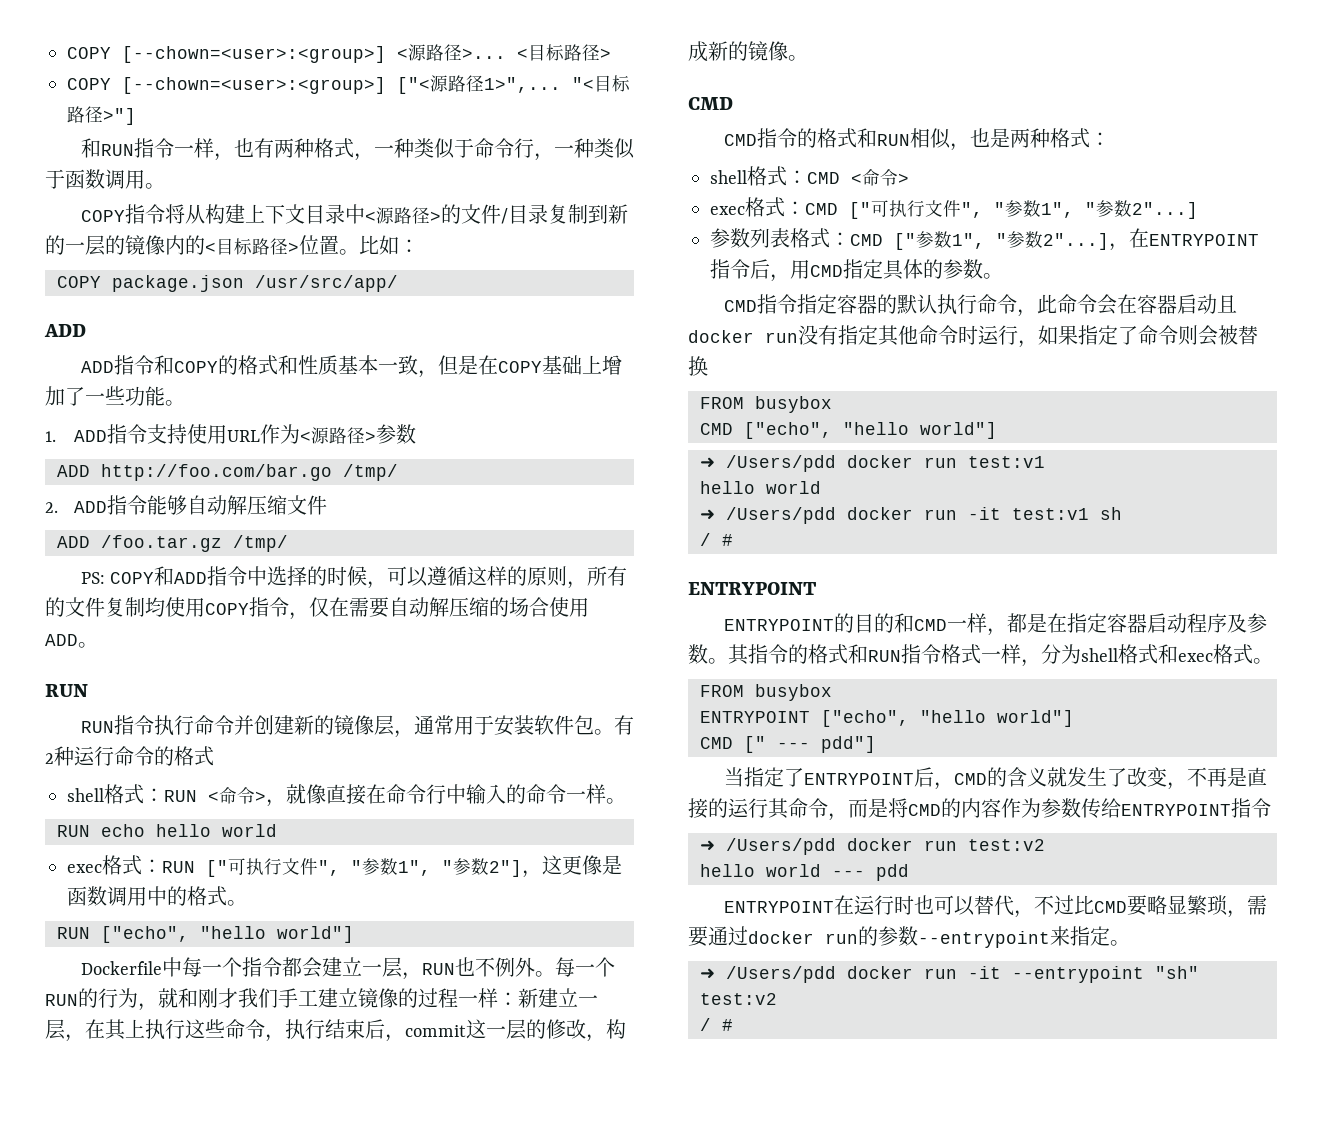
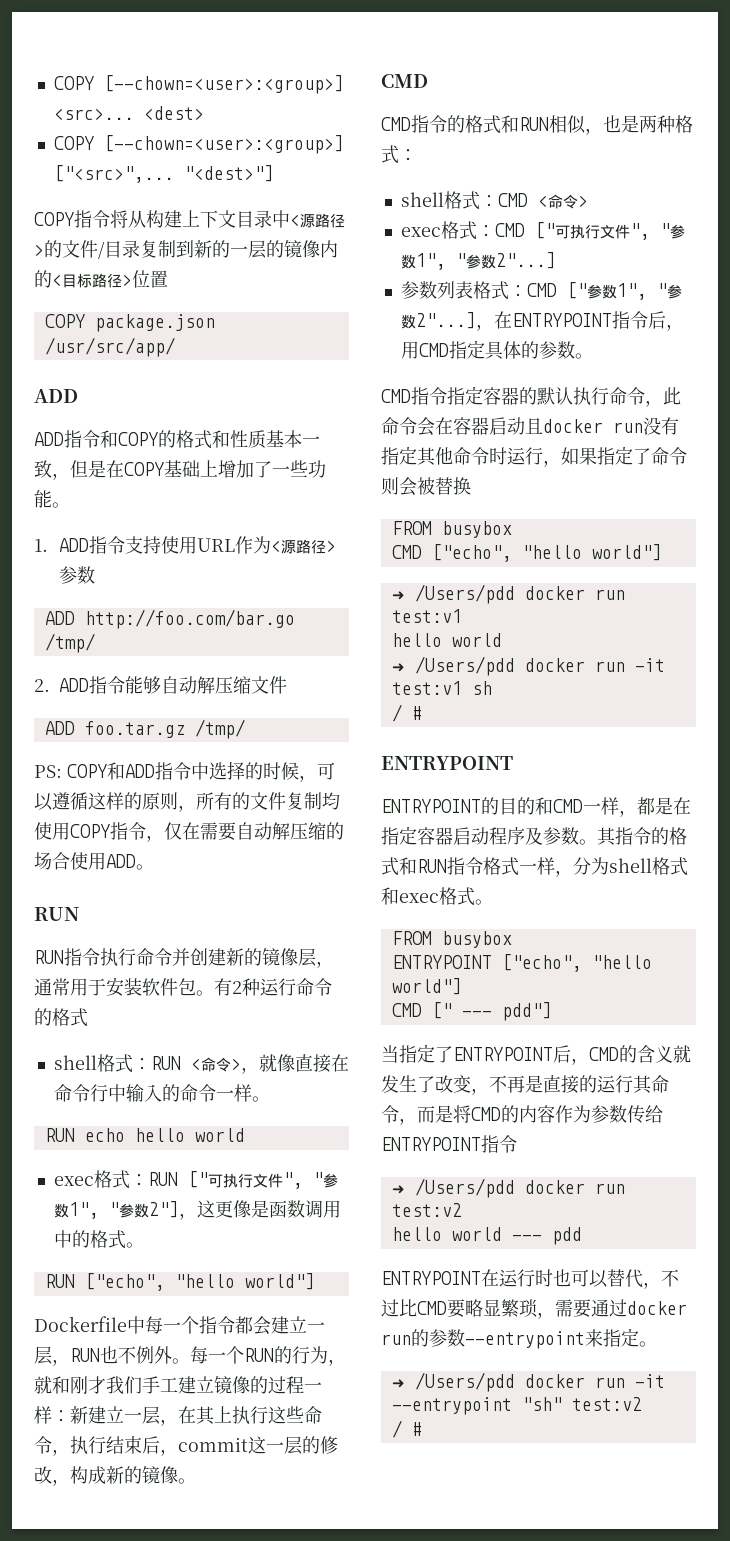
- COPY [--chown=<user>:<group>] <源路径>... <目标路径>
- COPY [--chown=<user>:<group>] ["<源路径1>",... "<目标路径>"]
- 和RUN指令一样，也有两种格式，一种类似于命令行，一种类似于函数调用。
+ COPY [--chown=<user>:<group>] <src>... <dest>
+ COPY [--chown=<user>:<group>] ["<src>",... "<dest>"]
- COPY指令将从构建上下文目录中<源路径>的文件/目录复制到新的一层的镜像内的<目标路径>位置。比如：
+ COPY指令将从构建上下文目录中<源路径>的文件/目录复制到新的一层的镜像内的<目标路径>位置
- ADD /foo.tar.gz /tmp/
+ ADD foo.tar.gz /tmp/

